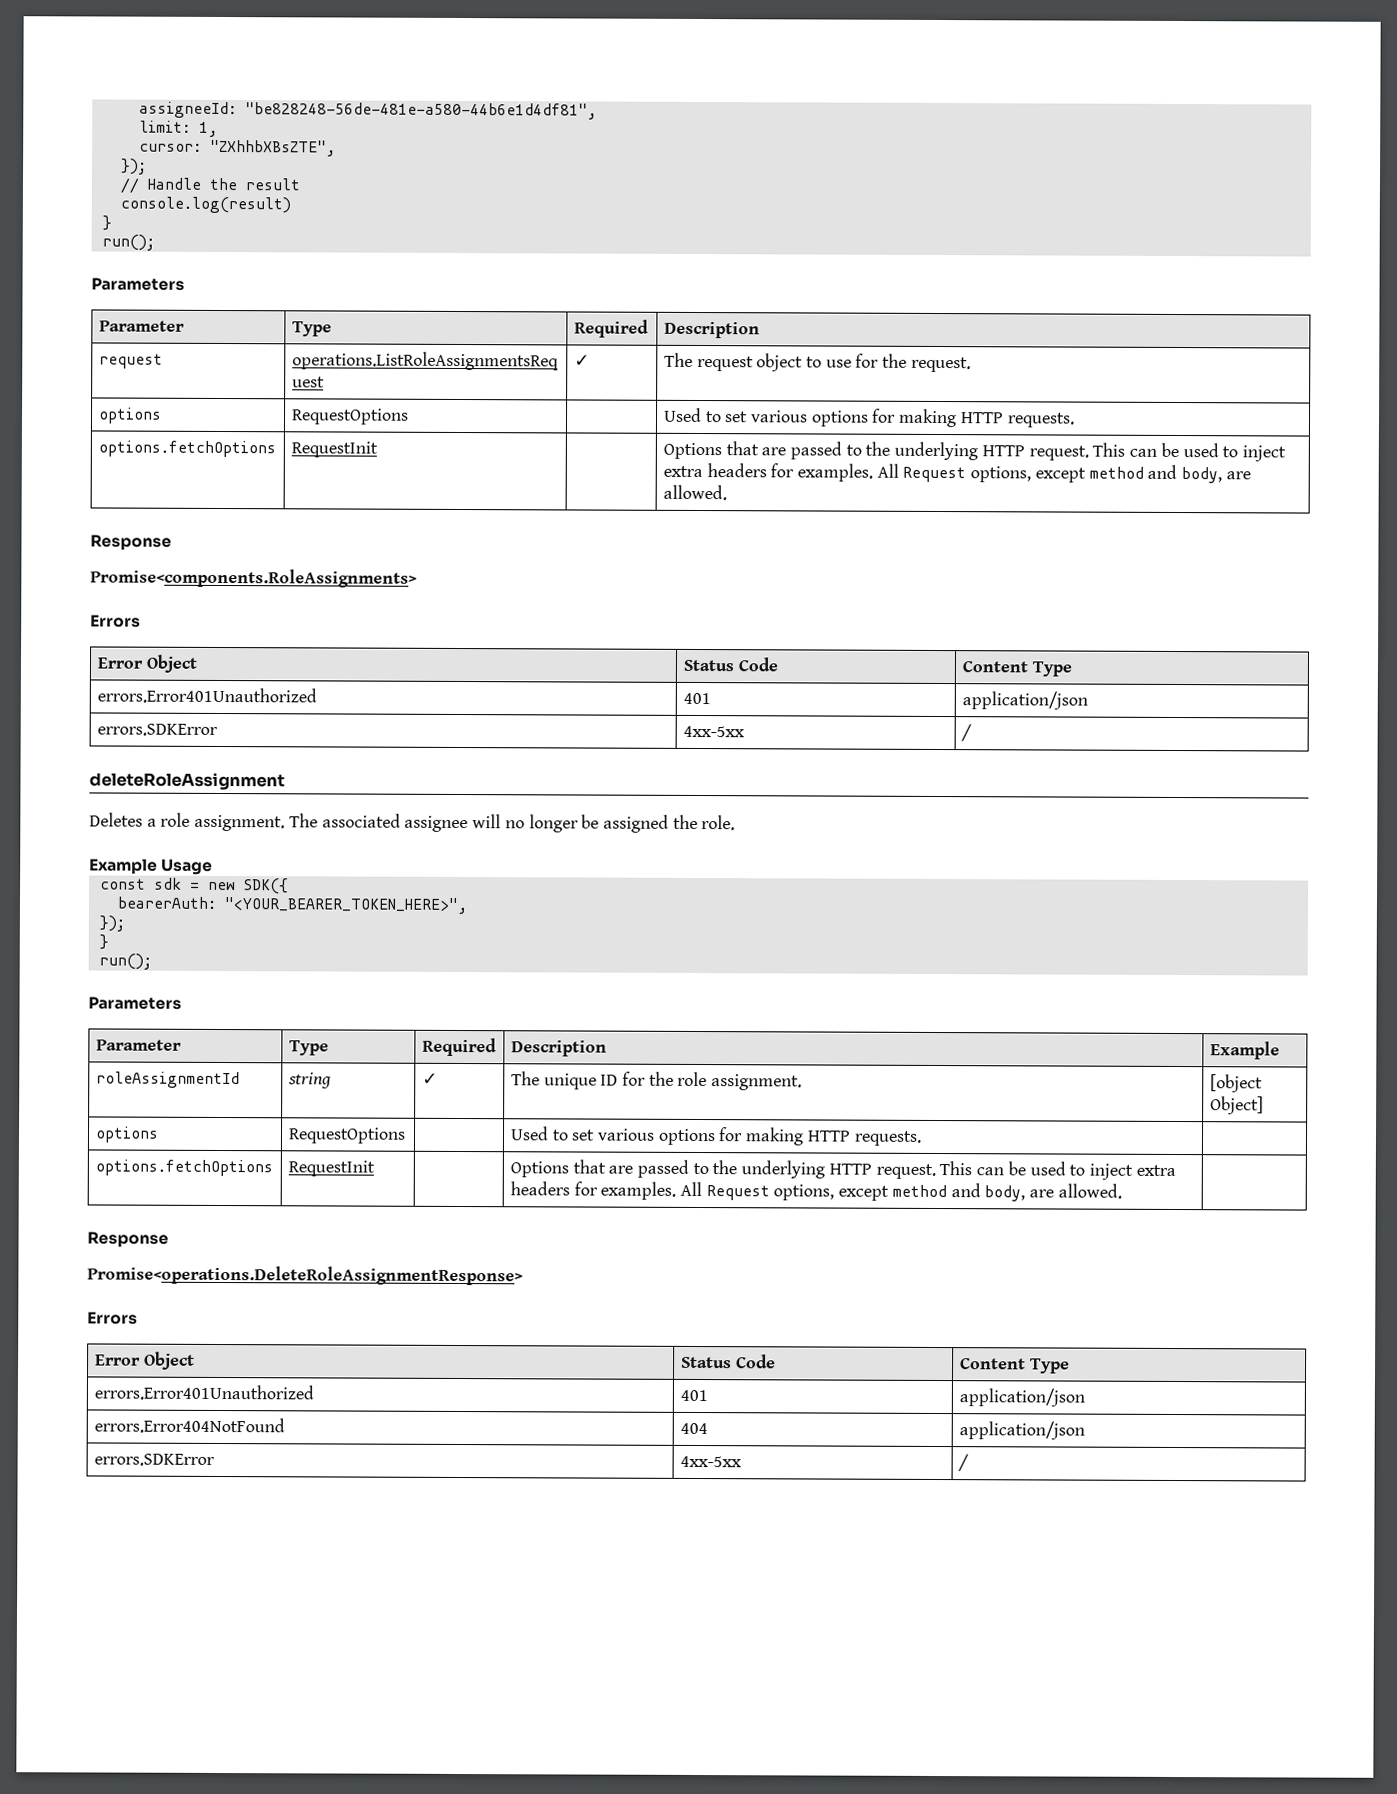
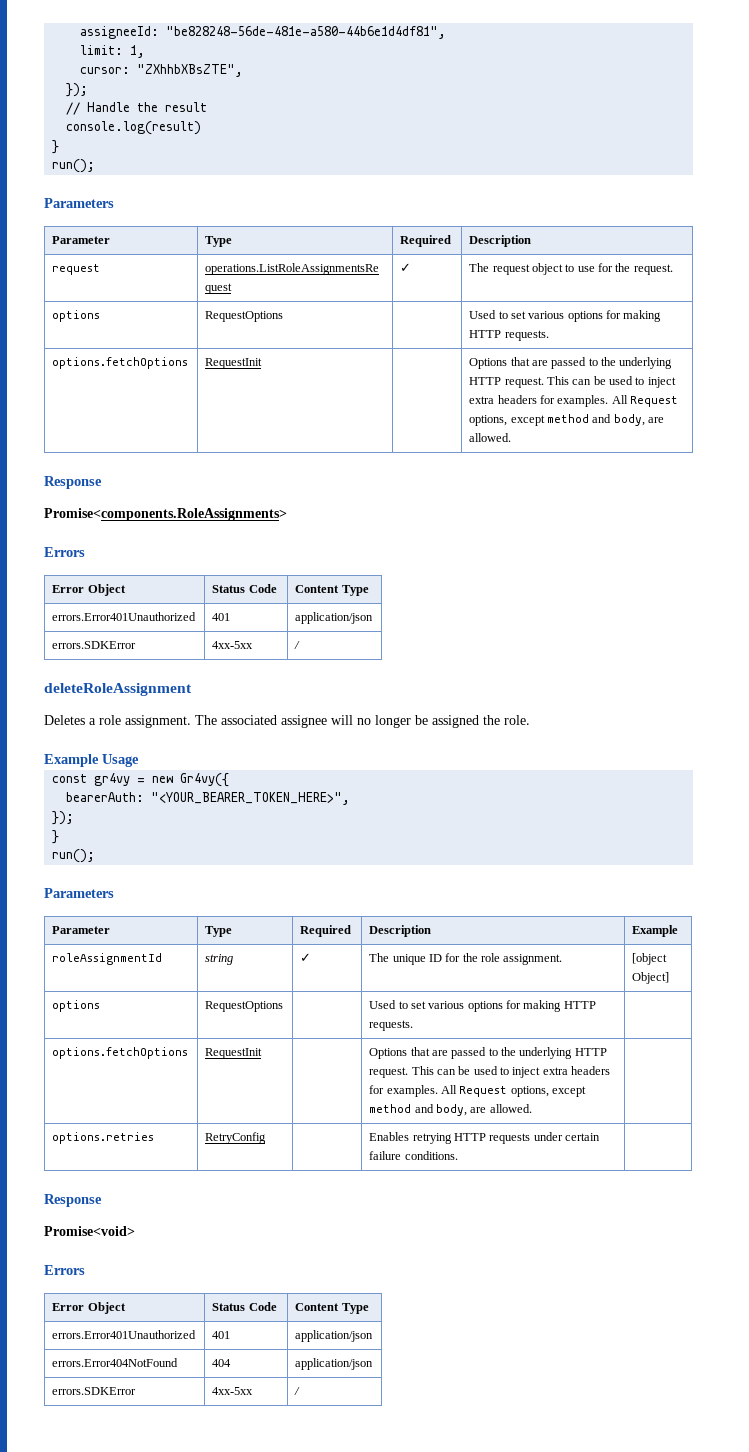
- const sdk = new SDK({
+ const gr4vy = new Gr4vy({
  options.fetchOptions | RequestInit | | Options that are passed to the underlying HTTP request. This can be used to inject extra headers for examples. All Request options, except method and body, are allowed. |
+ options.retries | RetryConfig | | Enables retrying HTTP requests under certain failure conditions. |
  Response
- Promise<operations.DeleteRoleAssignmentResponse>
+ Promise<void>

